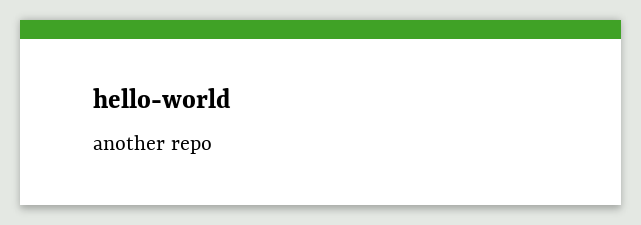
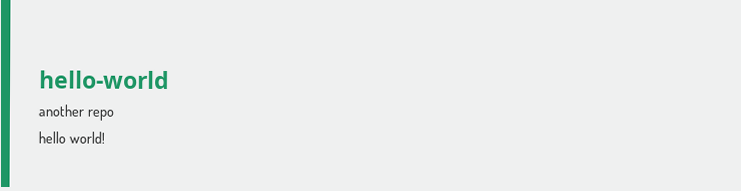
+ hello world!

